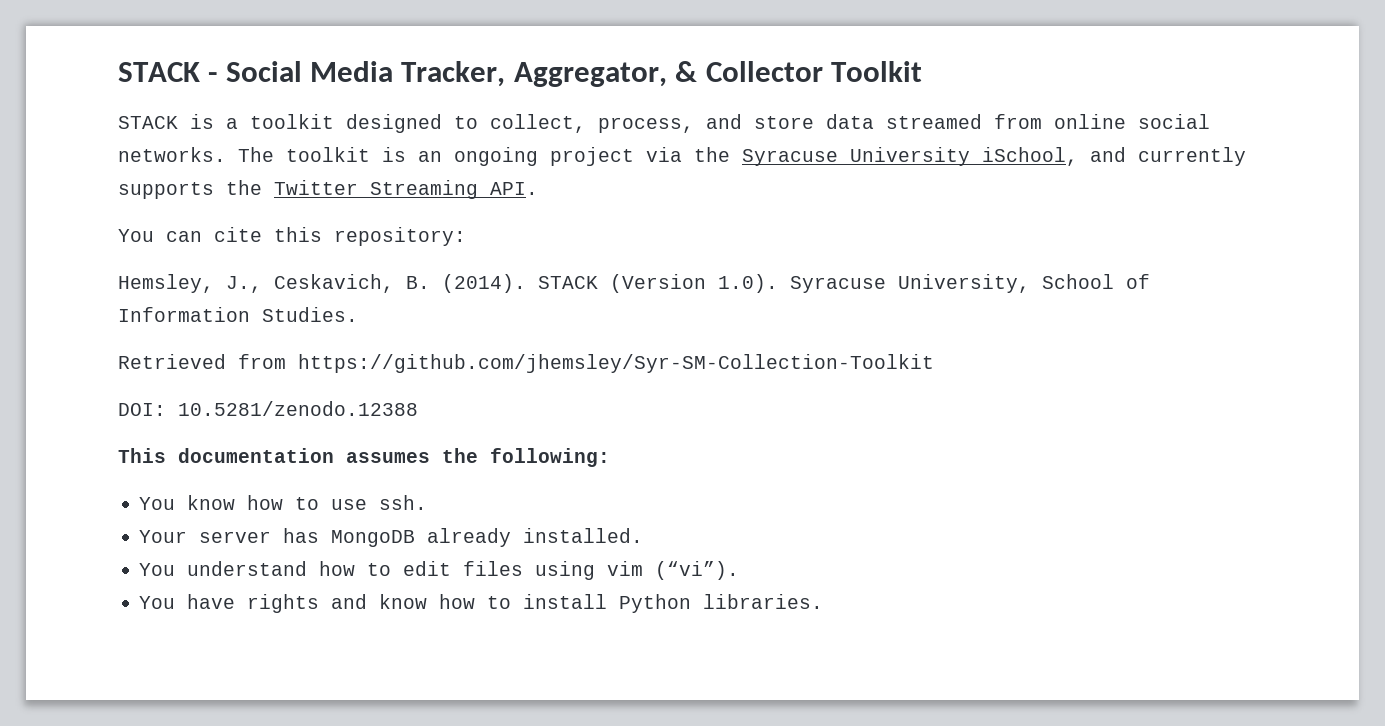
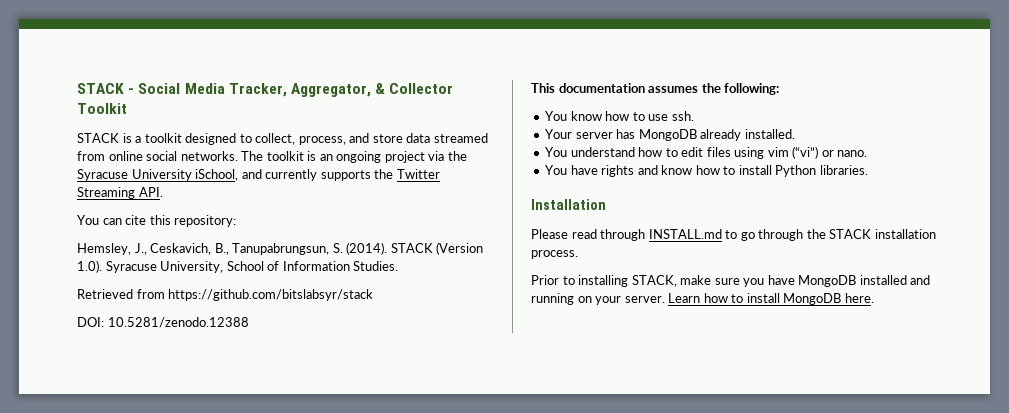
- Hemsley, J., Ceskavich, B. (2014).
+ Hemsley, J., Ceskavich, B., Tanupabrungsun, S. (2014).
- Retrieved from https://github.com/jhemsley/Syr-SM-Collection-Toolkit
+ Retrieved from https://github.com/bitslabsyr/stack
- You understand how to edit files using vim (“vi”).
+ You understand how to edit files using vim (“vi”) or nano.
+ Installation
+ Please read through INSTALL.md to go through the STACK installation process.
+ Prior to installing STACK, make sure you have MongoDB installed and running on your server. Learn how to install MongoDB here.

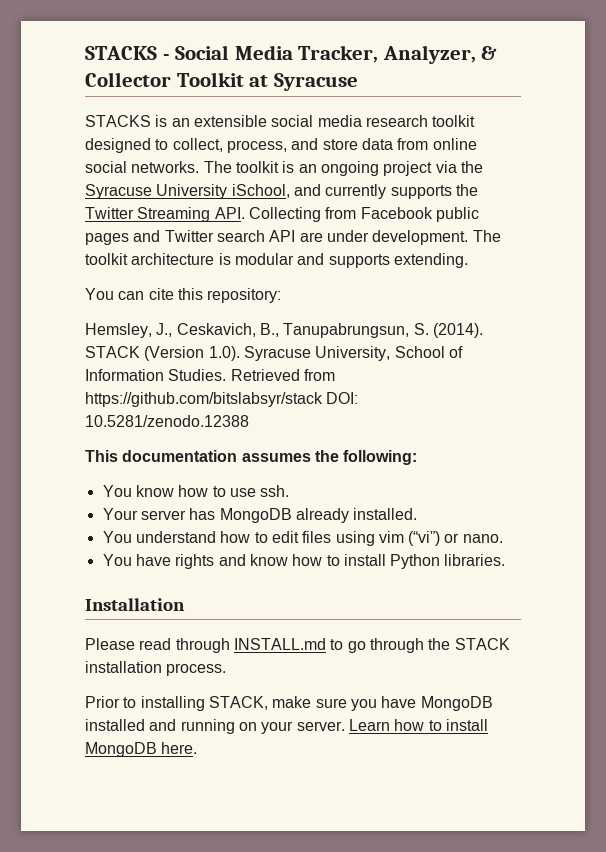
- STACK - Social Media Tracker, Aggregator, & Collector Toolkit
- STACK is a toolkit designed to collect, process, and store data streamed from online social networks.
+ STACKS - Social Media Tracker, Analyzer, & Collector Toolkit at Syracuse
+ STACKS is an extensible social media research toolkit designed to collect, process, and store data from online social networks.
- The toolkit is an ongoing project via the Syracuse University iSchool, and currently supports the Twitter Streaming API.
+ The toolkit is an ongoing project via the Syracuse University iSchool, and currently supports the Twitter Streaming API. Collecting from Facebook public pages and Twitter search API are under development. The toolkit architecture is modular and supports extending.
- STACK (Version 1.0). Syracuse University, School of Information Studies.
- Retrieved from https://github.com/bitslabsyr/stack
- DOI: 10.5281/zenodo.12388
+ STACK (Version 1.0). Syracuse University, School of Information Studies. Retrieved from https://github.com/bitslabsyr/stack DOI: 10.5281/zenodo.12388

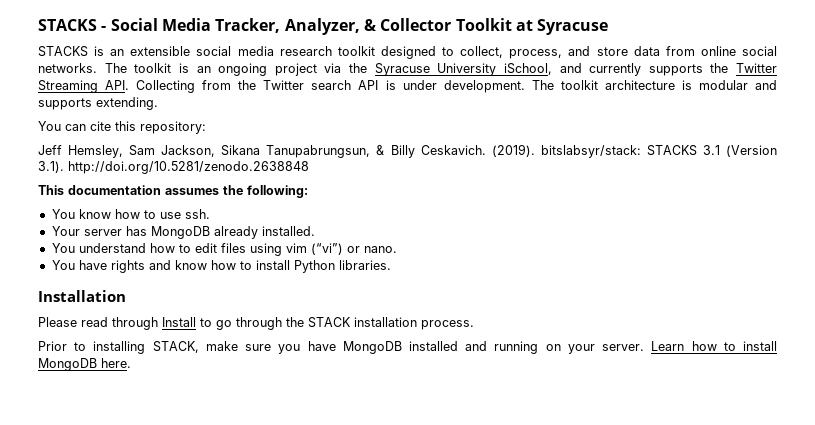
- The toolkit is an ongoing project via the Syracuse University iSchool, and currently supports the Twitter Streaming API. Collecting from Facebook public pages and Twitter search API are under development.
+ The toolkit is an ongoing project via the Syracuse University iSchool, and currently supports the Twitter Streaming API. Collecting from the Twitter search API is under development.
- Hemsley, J., Ceskavich, B., Tanupabrungsun, S. (2014). STACK (Version 1.0). Syracuse University, School of Information Studies. Retrieved from https://github.com/bitslabsyr/stack DOI: 10.5281/zenodo.12388
+ Jeff Hemsley, Sam Jackson, Sikana Tanupabrungsun, & Billy Ceskavich. (2019). bitslabsyr/stack: STACKS 3.1 (Version 3.1). http://doi.org/10.5281/zenodo.2638848
- Please read through INSTALL.md to go through the STACK installation process.
+ Please read through Install to go through the STACK installation process.

